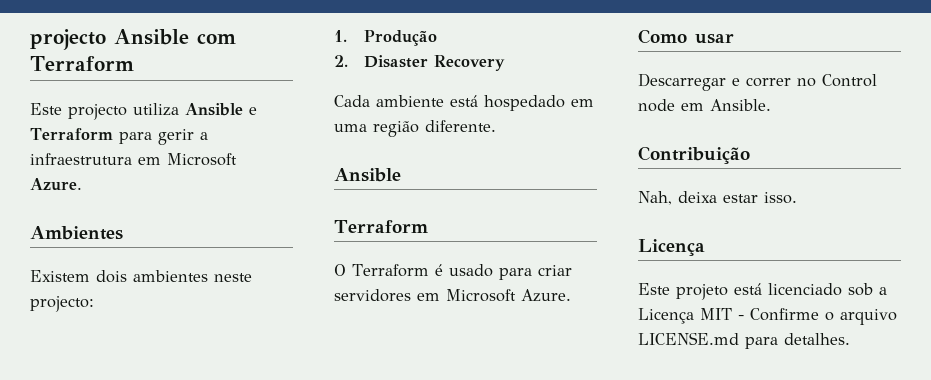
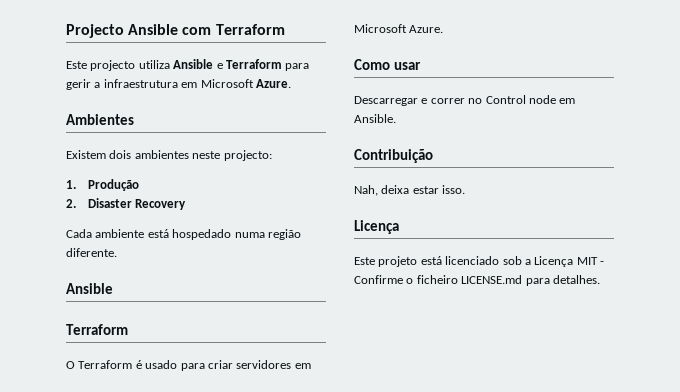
- projecto Ansible com Terraform
+ Projecto Ansible com Terraform
- Cada ambiente está hospedado em uma região diferente.
+ Cada ambiente está hospedado numa região diferente.
- Este projeto está licenciado sob a Licença MIT - Confirme o arquivo LICENSE.md para detalhes.
+ Este projeto está licenciado sob a Licença MIT - Confirme o ficheiro LICENSE.md para detalhes.

